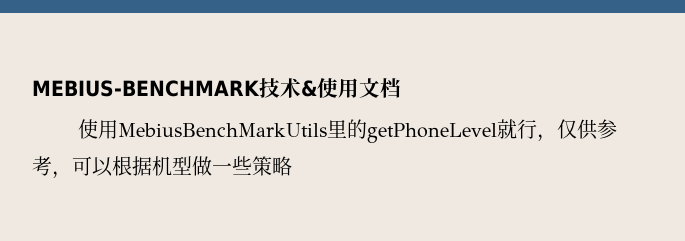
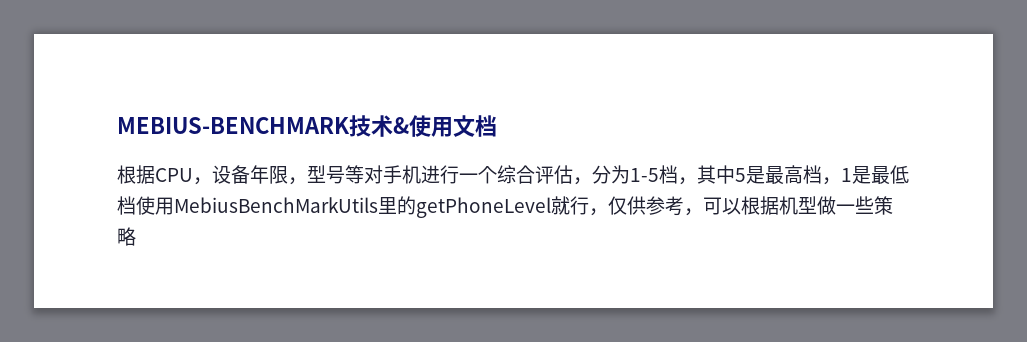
- 使用MebiusBenchMarkUtils里的getPhoneLevel就行，仅供参考，可以根据机型做一些策略
+ 根据CPU，设备年限，型号等对手机进行一个综合评估，分为1-5档，其中5是最高档，1是最低档使用MebiusBenchMarkUtils里的getPhoneLevel就行，仅供参考，可以根据机型做一些策略

